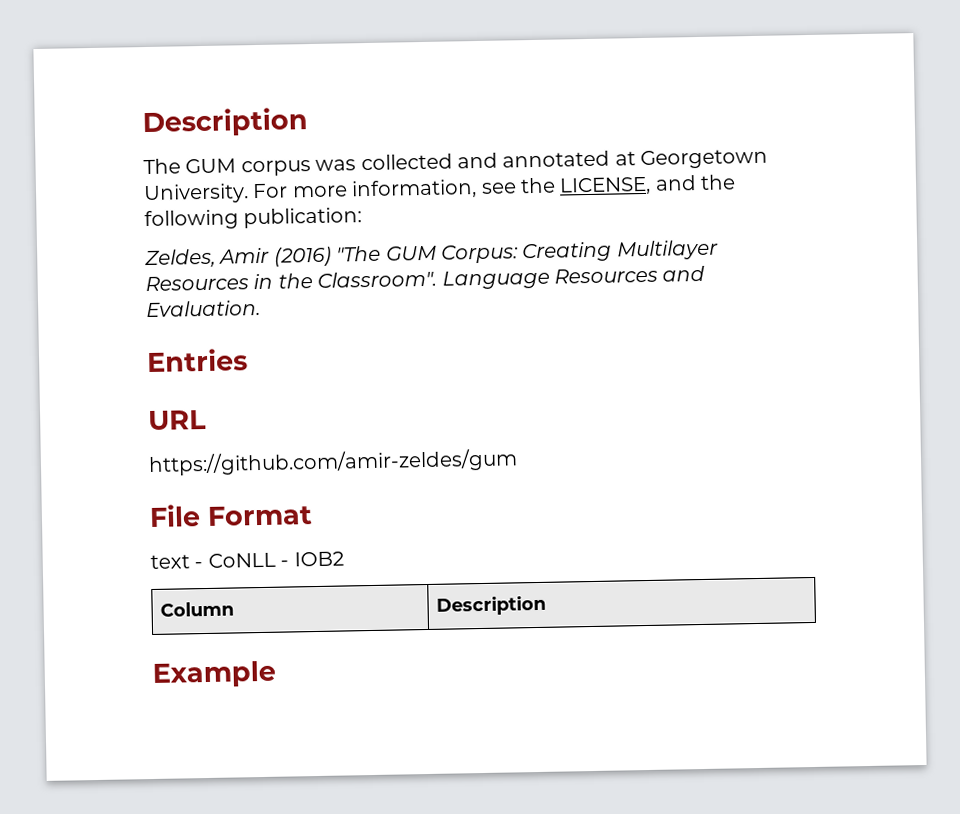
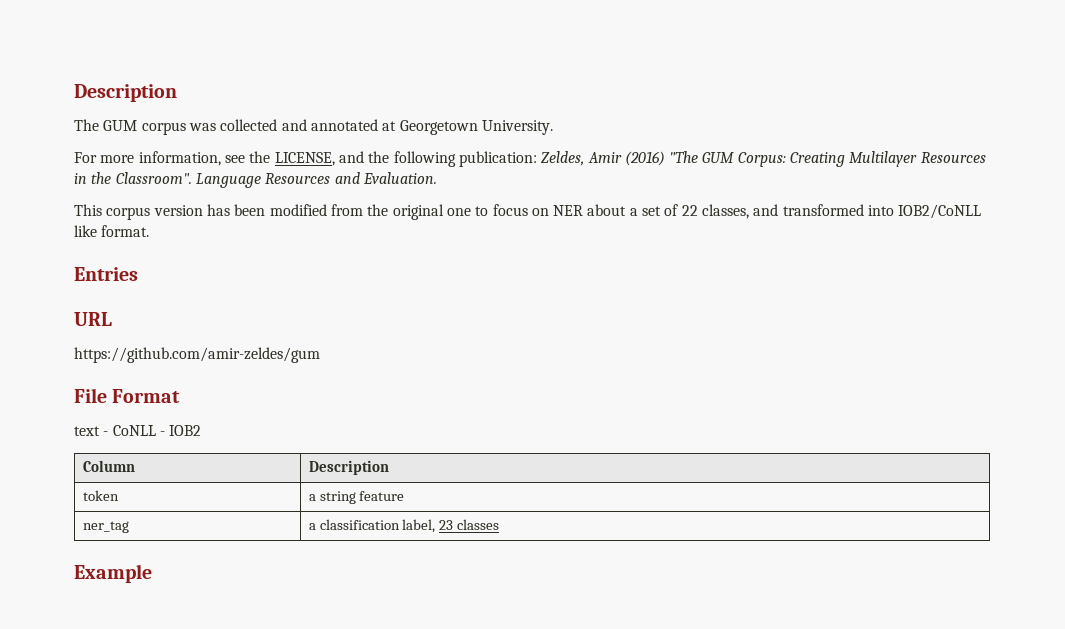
- The GUM corpus was collected and annotated at Georgetown University. For more information, see the LICENSE, and the following publication:
- Zeldes, Amir (2016) "The GUM Corpus: Creating Multilayer Resources in the Classroom".
+ The GUM corpus was collected and annotated at Georgetown University.
+ For more information, see the LICENSE, and the following publication: Zeldes, Amir (2016) "The GUM Corpus: Creating Multilayer Resources in the Classroom".
+ This corpus version has been modified from the original one to focus on NER about a set of 22 classes, and transformed into IOB2/CoNLL like format.
+ token | a string feature
+ ner_tag | a classification label, 23 classes

